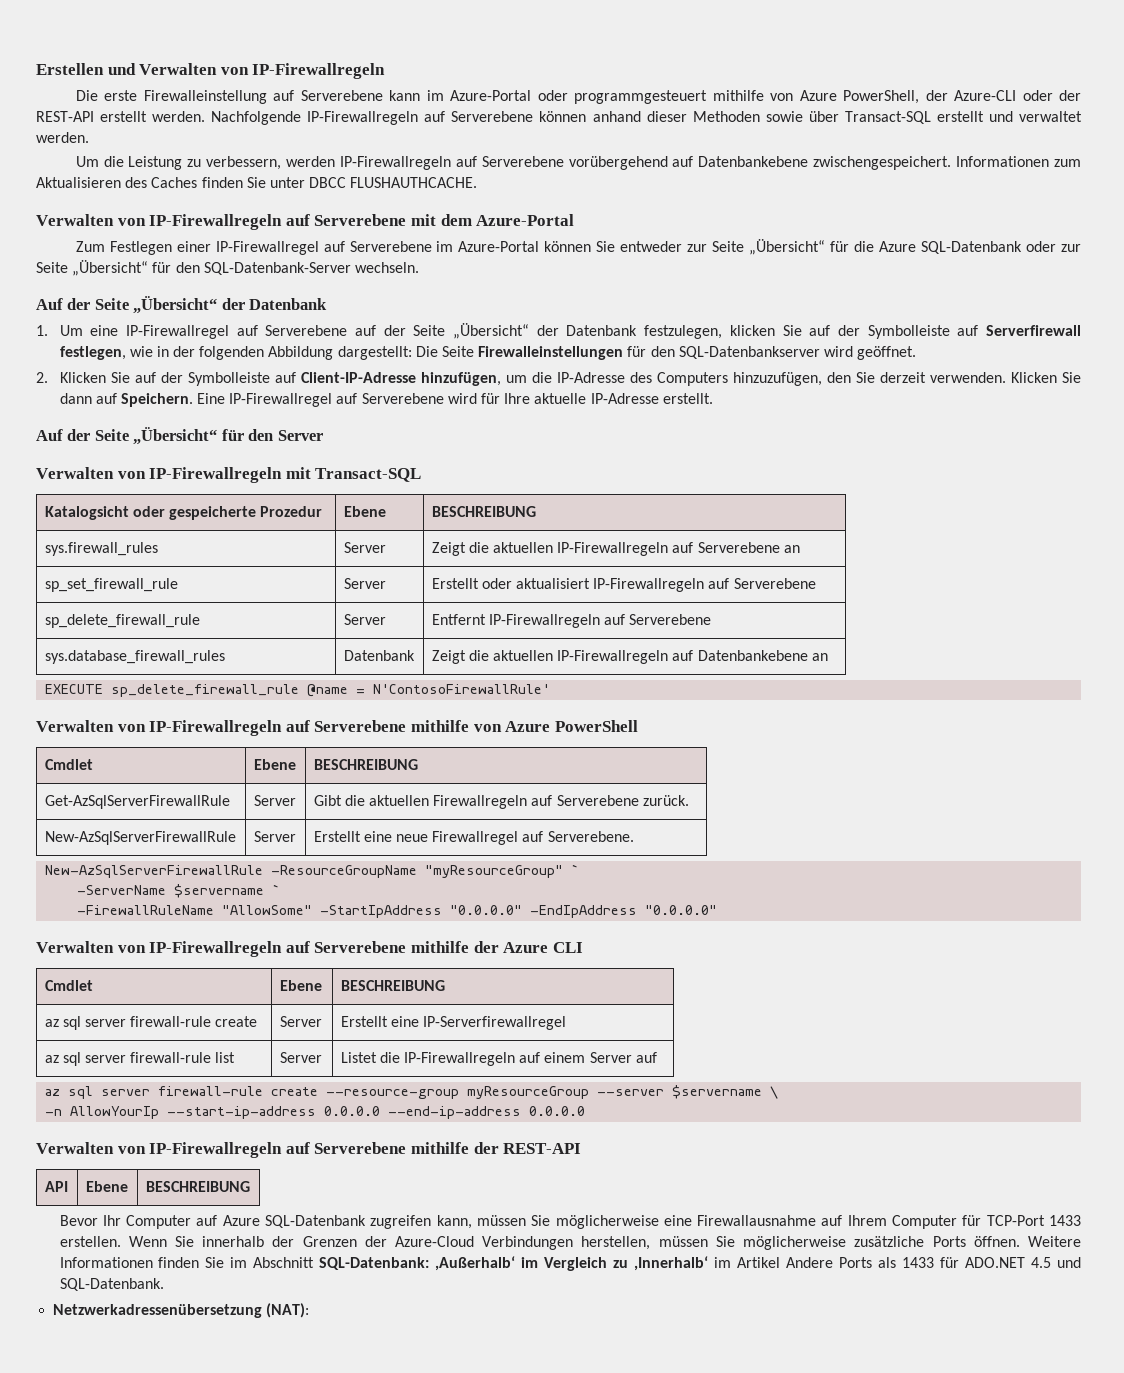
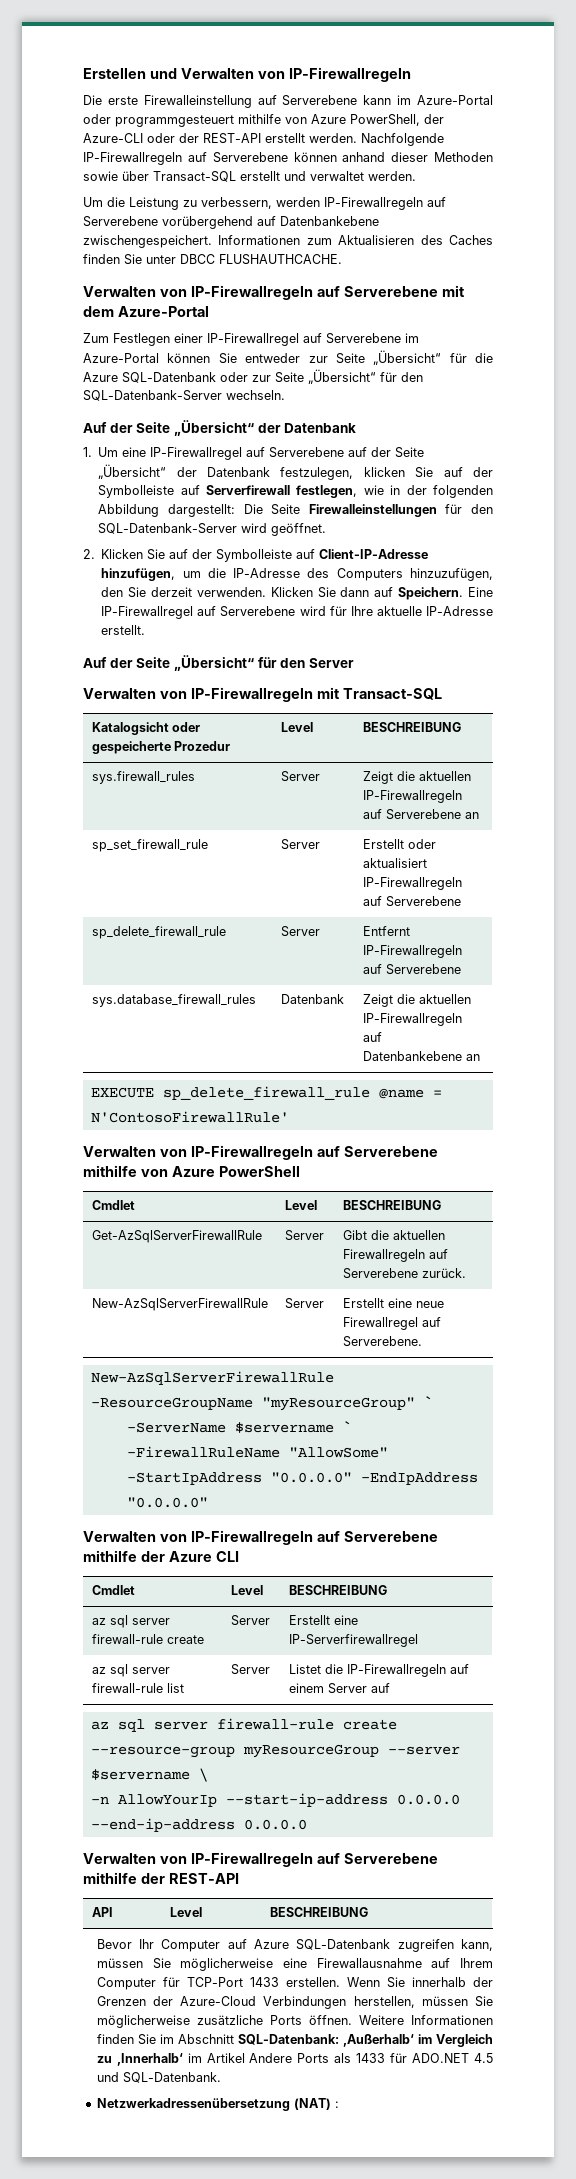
- 1. Um eine IP-Firewallregel auf Serverebene auf der Seite „Übersicht“ der Datenbank festzulegen, klicken Sie auf der Symbolleiste auf Serverfirewall festlegen, wie in der folgenden Abbildung dargestellt: Die Seite Firewalleinstellungen für den SQL-Datenbankserver wird geöffnet.
+ 1. Um eine IP-Firewallregel auf Serverebene auf der Seite „Übersicht“ der Datenbank festzulegen, klicken Sie auf der Symbolleiste auf Serverfirewall festlegen, wie in der folgenden Abbildung dargestellt: Die Seite Firewalleinstellungen für den SQL-Datenbank-Server wird geöffnet.
- Katalogsicht oder gespeicherte Prozedur | Ebene | BESCHREIBUNG
+ Katalogsicht oder gespeicherte Prozedur | Level | BESCHREIBUNG
  Verwalten von IP-Firewallregeln auf Serverebene mithilfe von Azure PowerShell
- Cmdlet | Ebene | BESCHREIBUNG
+ Cmdlet | Level | BESCHREIBUNG
  Verwalten von IP-Firewallregeln auf Serverebene mithilfe der Azure CLI
- Cmdlet | Ebene | BESCHREIBUNG
+ Cmdlet | Level | BESCHREIBUNG
- API | Ebene | BESCHREIBUNG
+ API | Level | BESCHREIBUNG
- Netzwerkadressenübersetzung (NAT):
+ Netzwerkadressenübersetzung (NAT) :

